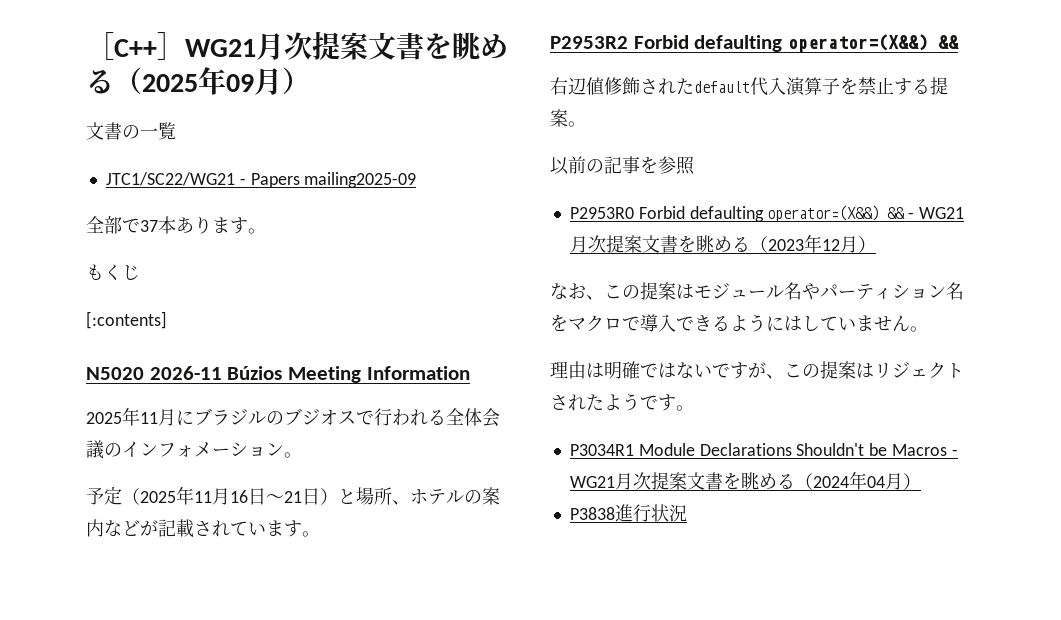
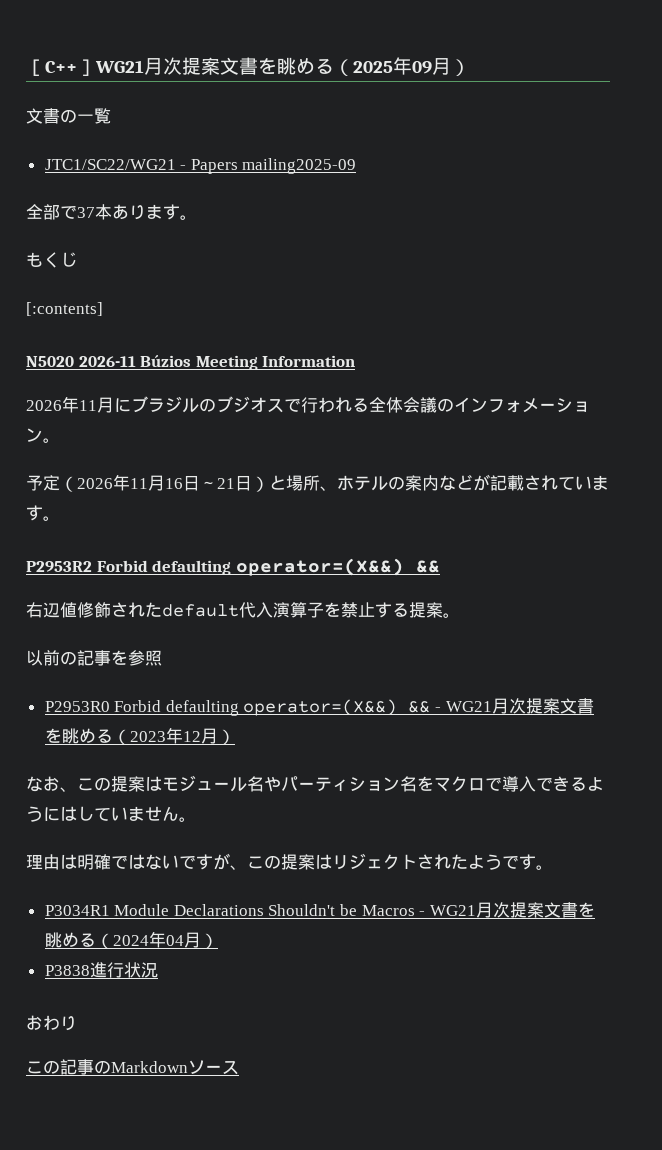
- 2025年11月にブラジルのブジオスで行われる全体会議のインフォメーション。
+ 2026年11月にブラジルのブジオスで行われる全体会議のインフォメーション。
- 予定（2025年11月16日～21日）と場所、ホテルの案内などが記載されています。
+ 予定（2026年11月16日～21日）と場所、ホテルの案内などが記載されています。
+ おわり
+ この記事のMarkdownソース

